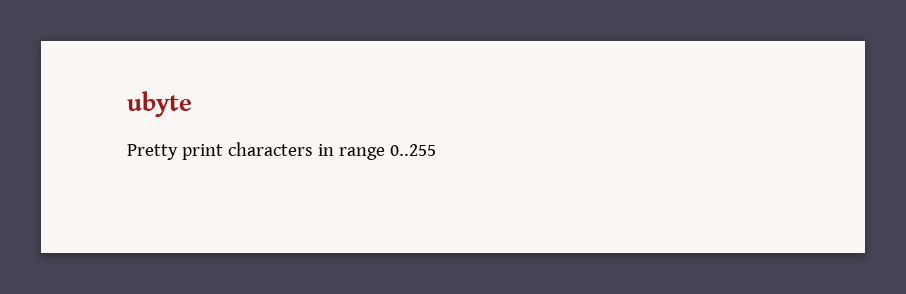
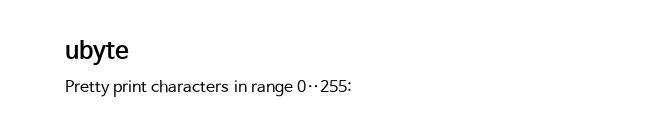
- Pretty print characters in range 0‥255
+ Pretty print characters in range 0‥255:

